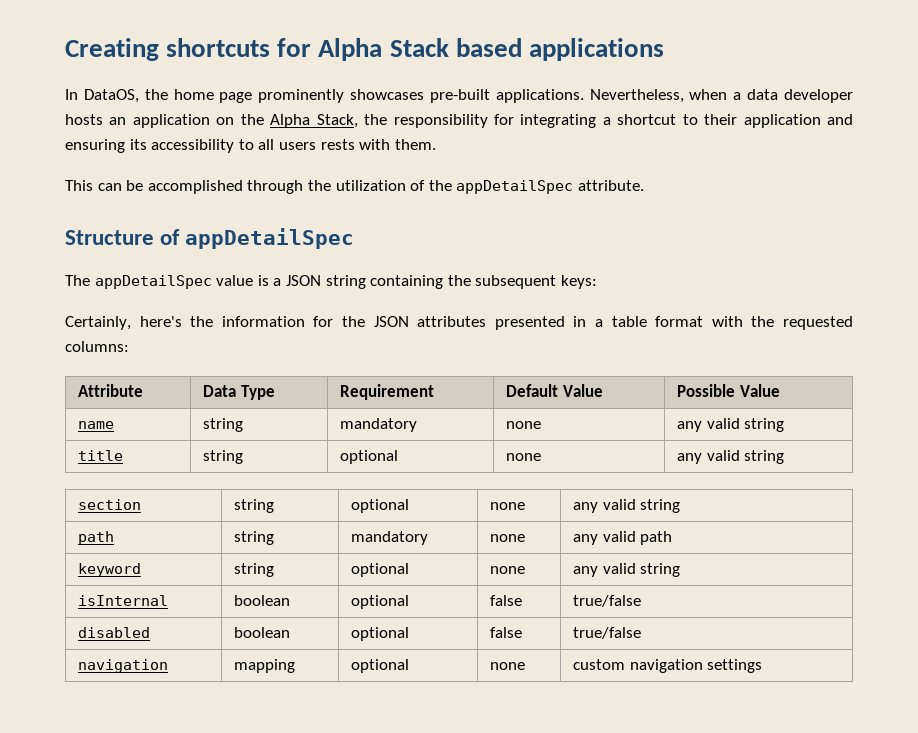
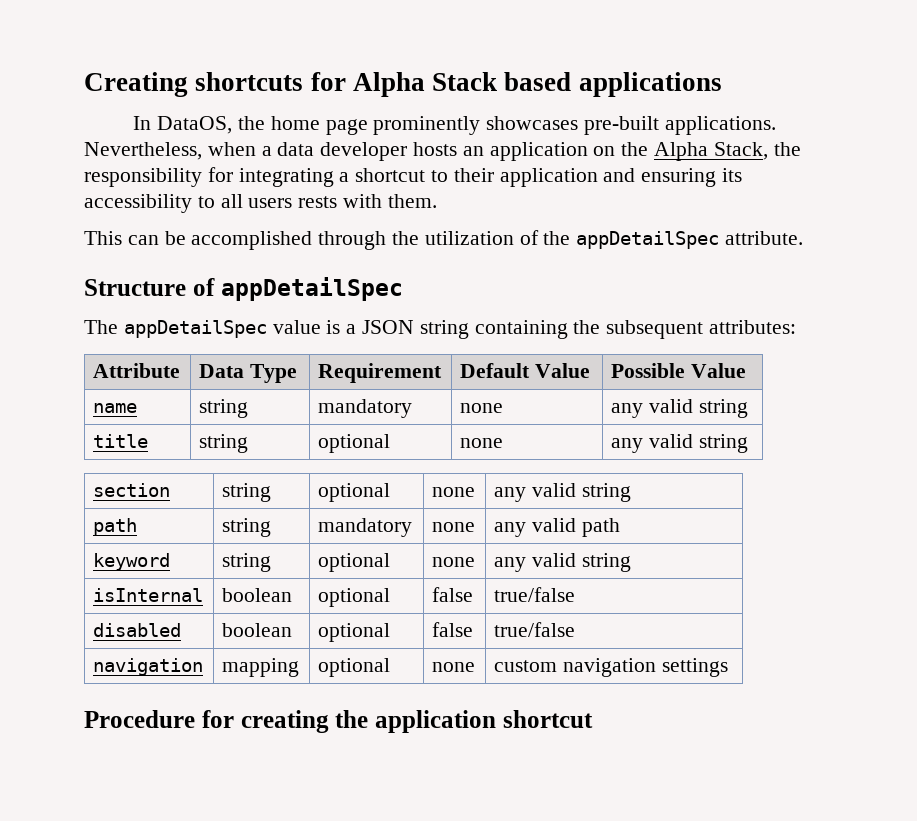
- The appDetailSpec value is a JSON string containing the subsequent keys:
- Certainly, here's the information for the JSON attributes presented in a table format with the requested columns:
+ The appDetailSpec value is a JSON string containing the subsequent attributes:
+ Procedure for creating the application shortcut

